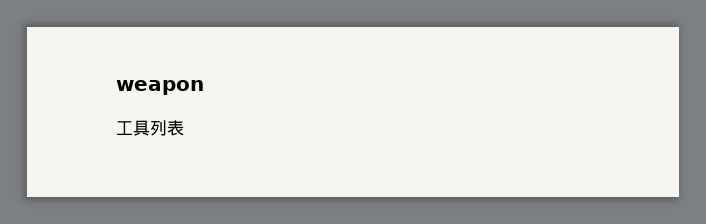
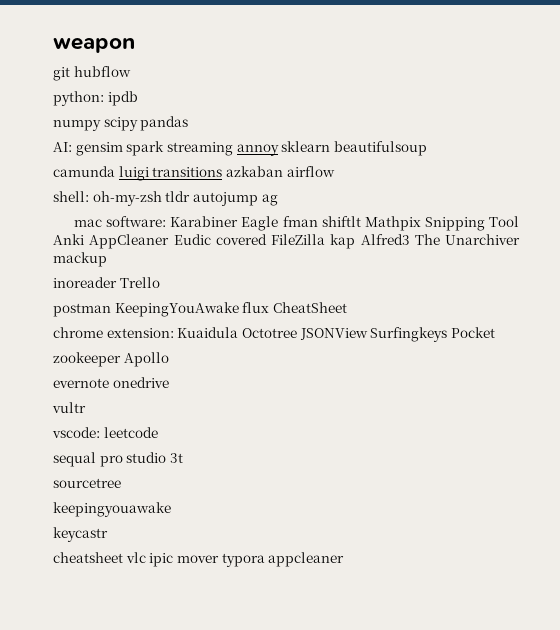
- 工具列表
+ git hubflow
+ python: ipdb
+ numpy scipy pandas
+ AI: gensim spark streaming annoy sklearn beautifulsoup
+ camunda luigi transitions azkaban airflow
+ shell: oh-my-zsh tldr autojump ag
+ mac software: Karabiner Eagle fman shiftlt Mathpix Snipping Tool Anki AppCleaner Eudic covered FileZilla kap Alfred3 The Unarchiver mackup
+ inoreader Trello
+ postman KeepingYouAwake flux CheatSheet
+ chrome extension: Kuaidula Octotree JSONView Surfingkeys Pocket
+ zookeeper Apollo
+ evernote onedrive
+ vultr
+ vscode: leetcode
+ sequal pro studio 3t
+ sourcetree
+ keepingyouawake
+ keycastr
+ cheatsheet vlc ipic mover typora appcleaner

